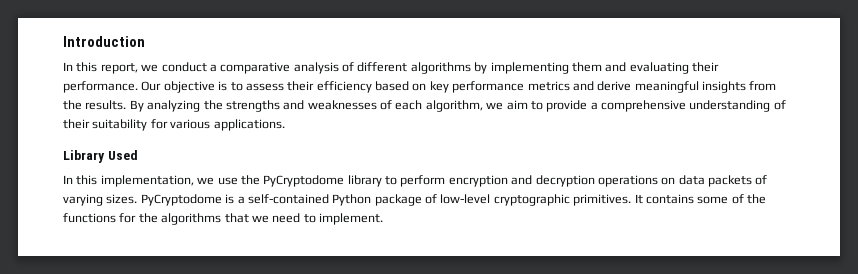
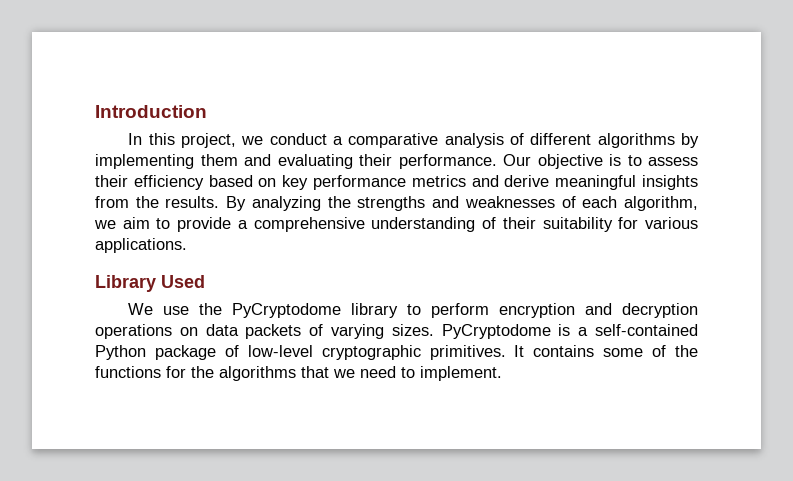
- In this report, we conduct a comparative analysis of different algorithms by implementing them and evaluating their performance.
+ In this project, we conduct a comparative analysis of different algorithms by implementing them and evaluating their performance.
- In this implementation, we use the PyCryptodome library to perform encryption and decryption operations on data packets of varying sizes.
+ We use the PyCryptodome library to perform encryption and decryption operations on data packets of varying sizes.

